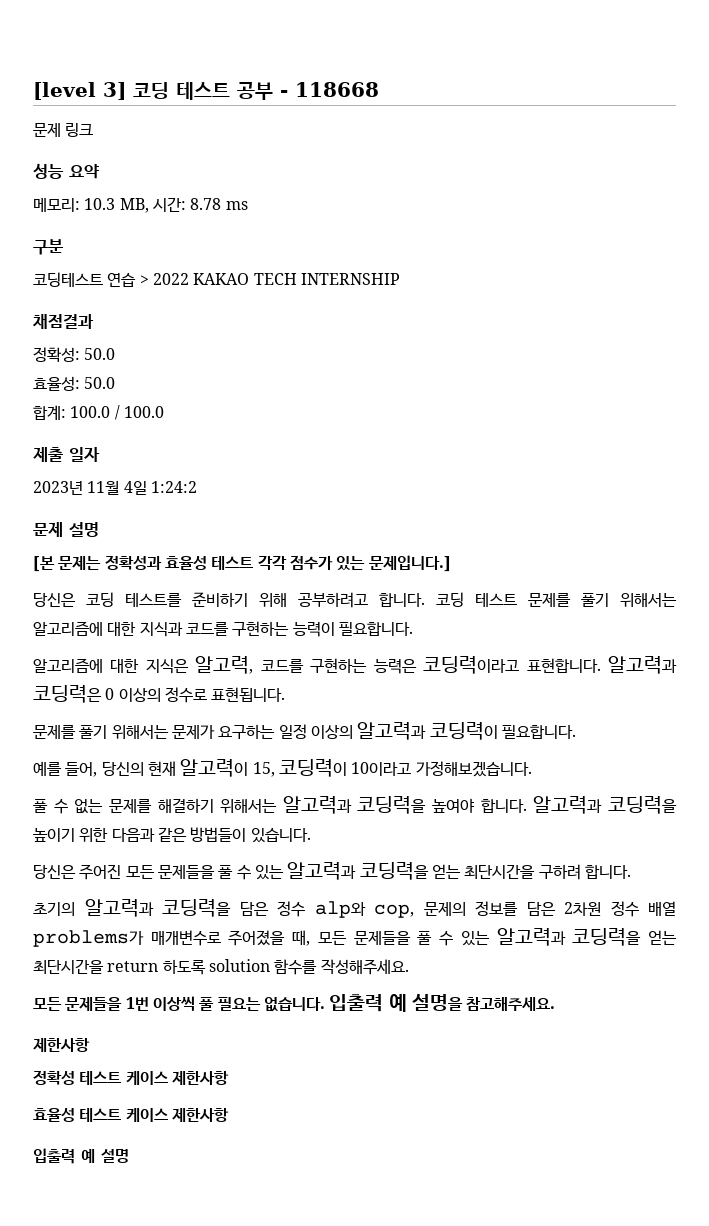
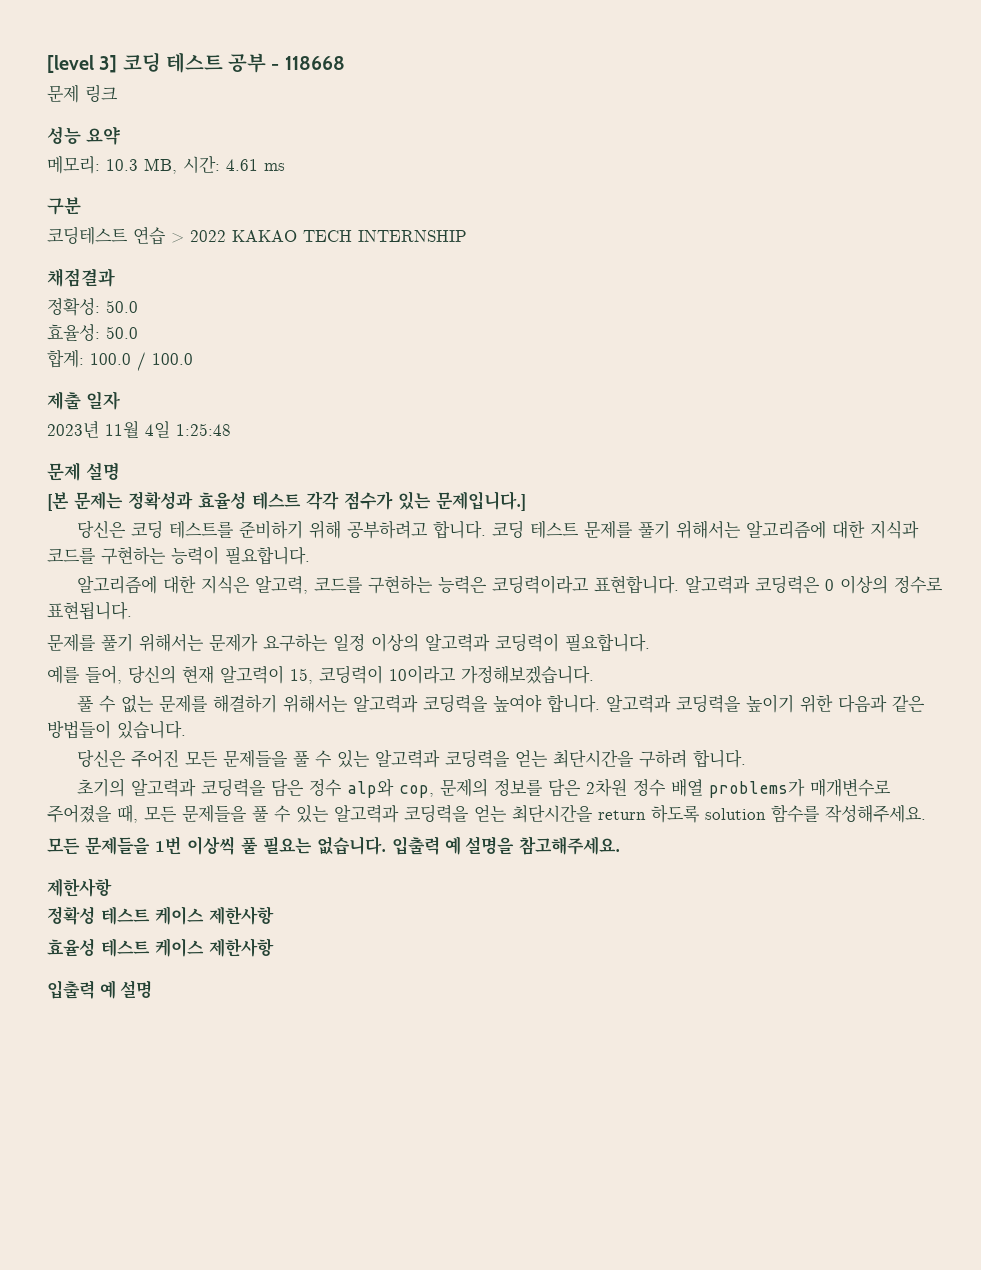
- 메모리: 10.3 MB, 시간: 8.78 ms
+ 메모리: 10.3 MB, 시간: 4.61 ms
- 2023년 11월 4일 1:24:2
+ 2023년 11월 4일 1:25:48

